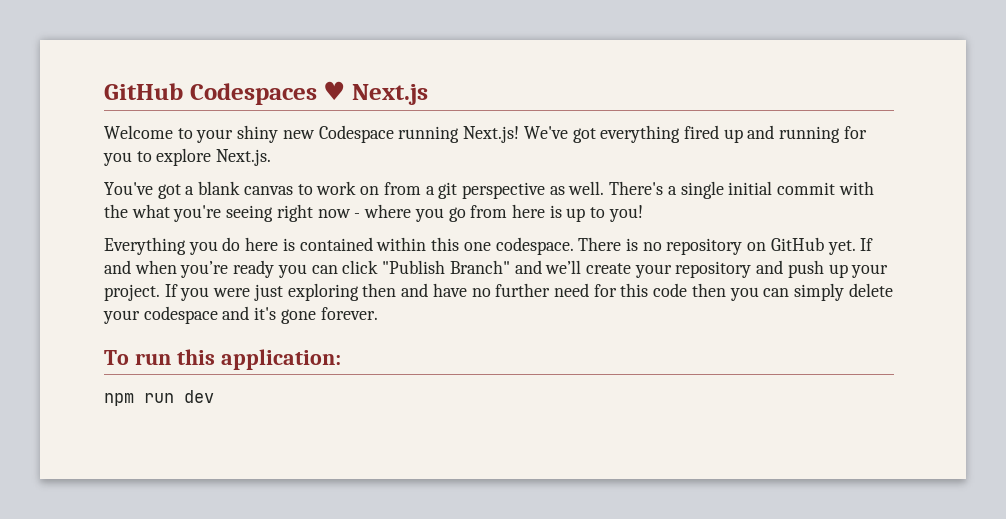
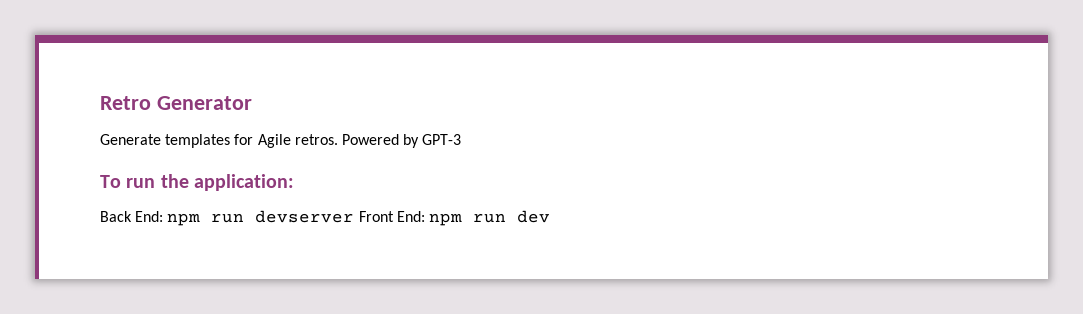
- GitHub Codespaces ♥ Next.js
- Welcome to your shiny new Codespace running Next.js! We've got everything fired up and running for you to explore Next.js.
- You've got a blank canvas to work on from a git perspective as well. There's a single initial commit with the what you're seeing right now - where you go from here is up to you!
- Everything you do here is contained within this one codespace. There is no repository on GitHub yet. If and when you’re ready you can click "Publish Branch" and we’ll create your repository and push up your project. If you were just exploring then and have no further need for this code then you can simply delete your codespace and it's gone forever.
+ Retro Generator
+ Generate templates for Agile retros. Powered by GPT-3
- To run this application:
+ To run the application:
- npm run dev
+ Back End: npm run devserver Front End: npm run dev

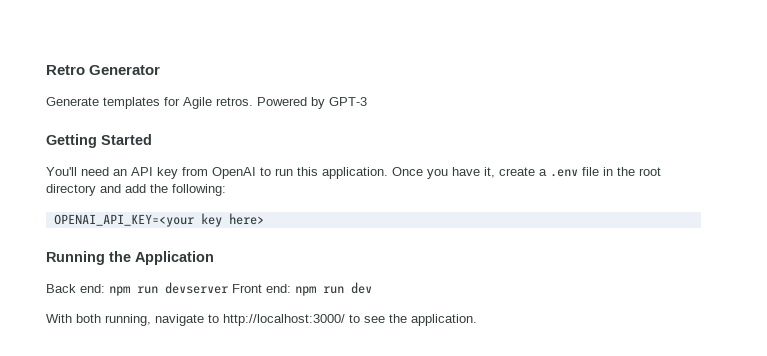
- To run the application:
+ Getting Started
+ You'll need an API key from OpenAI to run this application. Once you have it, create a .env file in the root directory and add the following:
+ OPENAI_API_KEY=<your key here>
+ Running the Application
- Back End: npm run devserver Front End: npm run dev
+ Back end: npm run devserver Front end: npm run dev
+ With both running, navigate to http://localhost:3000/ to see the application.

